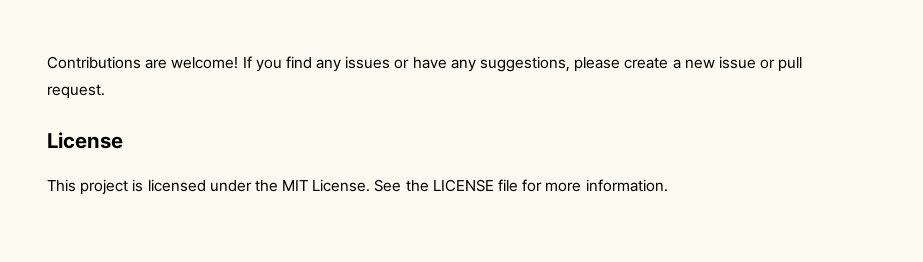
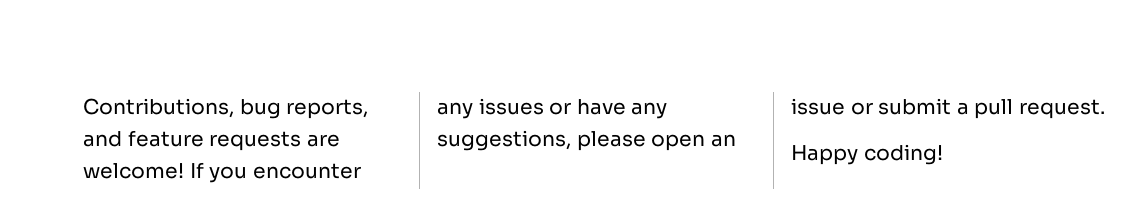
- Contributions are welcome!
+ Contributions, bug reports, and feature requests are welcome!
- If you find any issues or have any suggestions, please create a new issue or pull request.
- License
- This project is licensed under the MIT License. See the LICENSE file for more information.
+ If you encounter any issues or have any suggestions, please open an issue or submit a pull request.
+ Happy coding!

